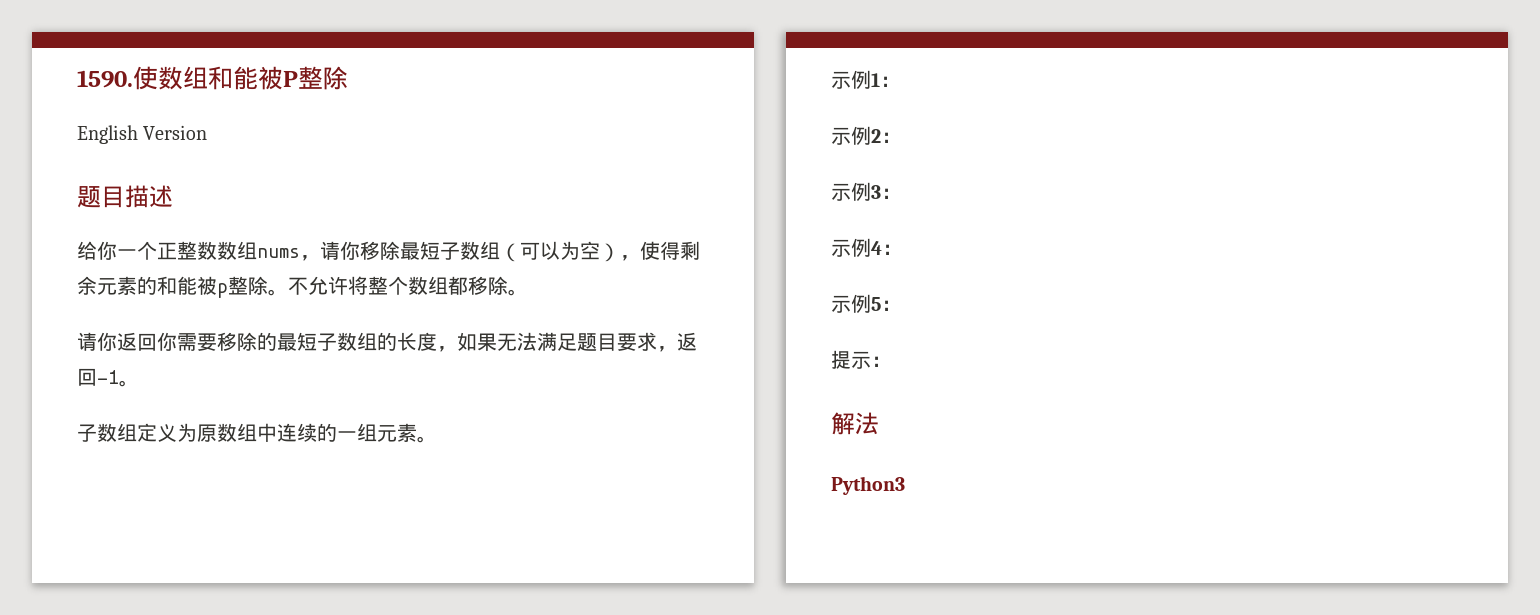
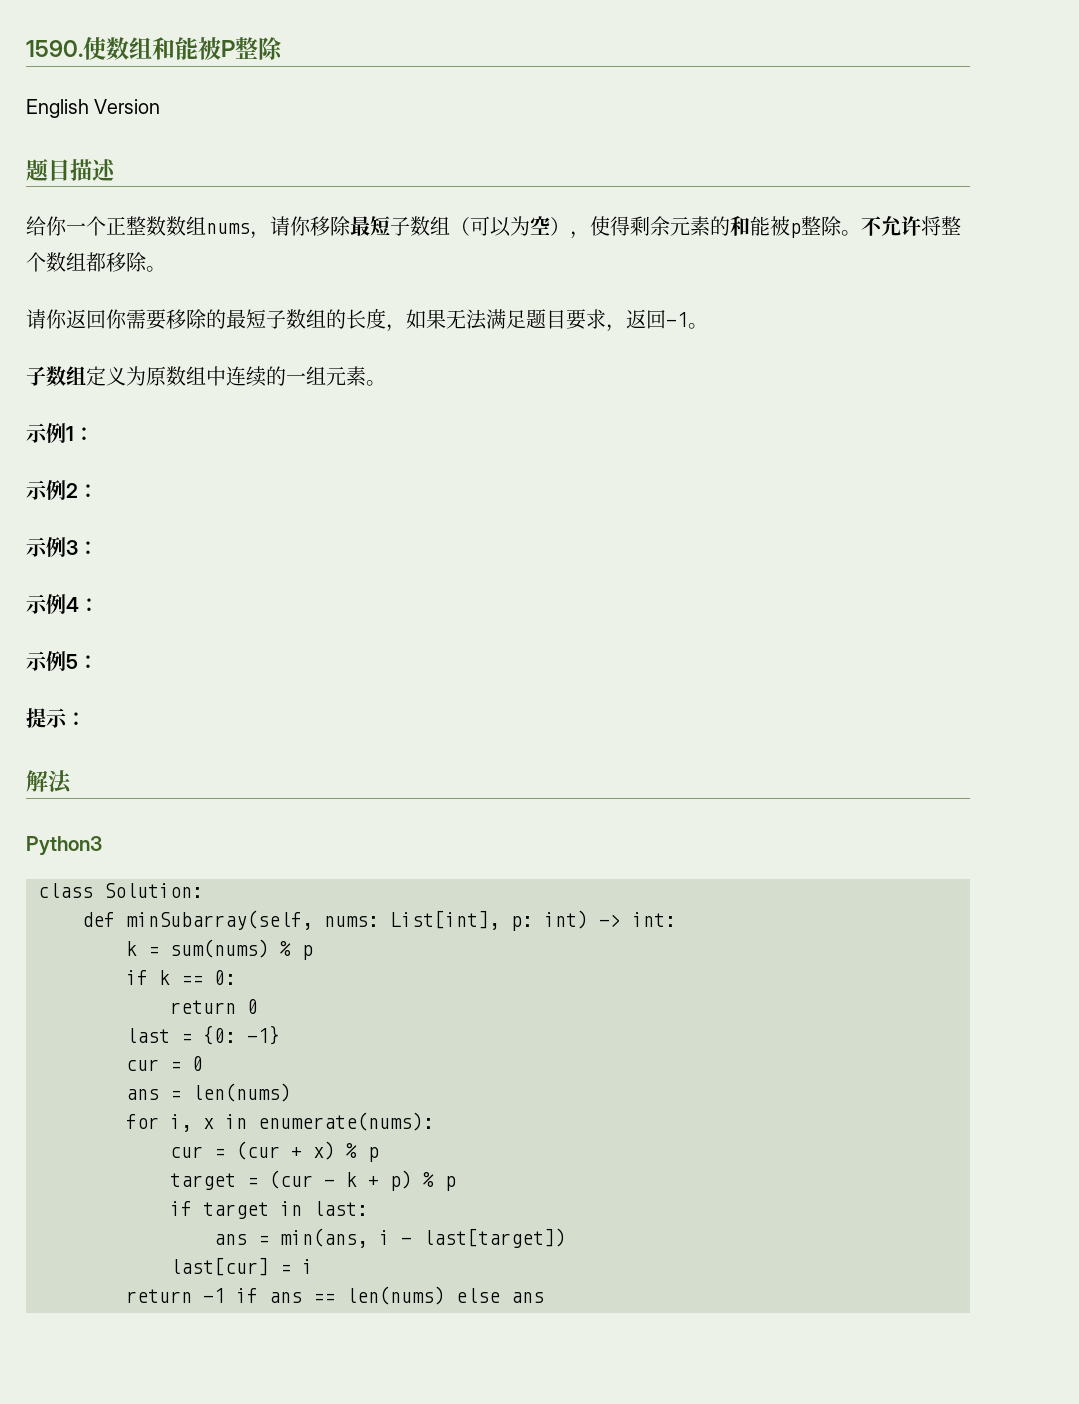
+ class Solution:
+ def minSubarray(self, nums: List[int], p: int) -> int:
+ k = sum(nums) % p
+ if k == 0:
+ return 0
+ last = {0: -1}
+ cur = 0
+ ans = len(nums)
+ for i, x in enumerate(nums):
+ cur = (cur + x) % p
+ target = (cur - k + p) % p
+ if target in last:
+ ans = min(ans, i - last[target])
+ last[cur] = i
+ return -1 if ans == len(nums) else ans

